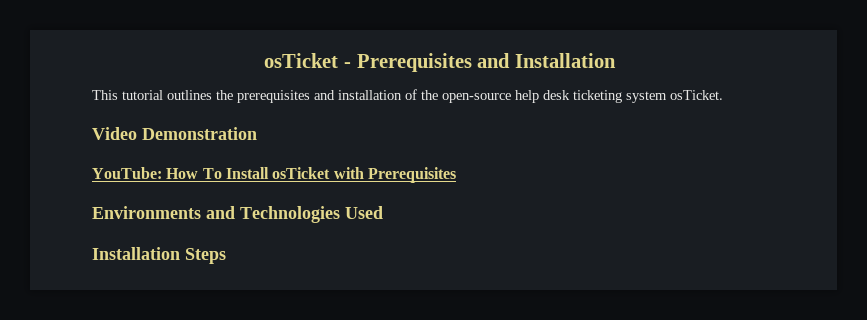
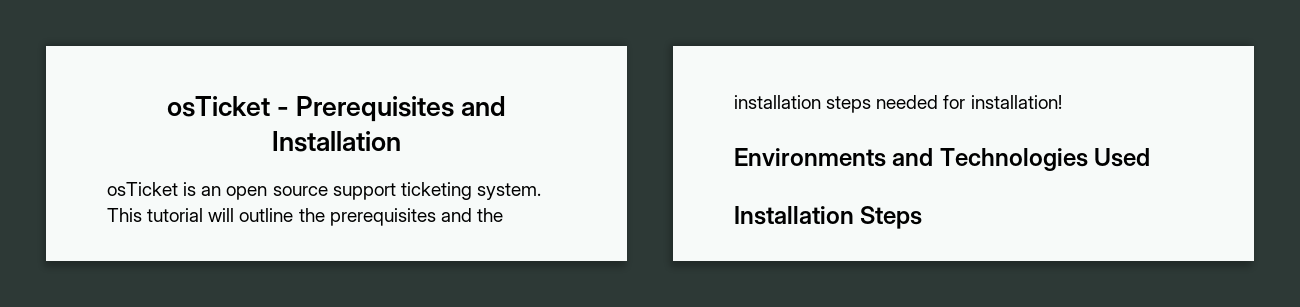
- This tutorial outlines the prerequisites and installation of the open-source help desk ticketing system osTicket.
- Video Demonstration
- YouTube: How To Install osTicket with Prerequisites
+ osTicket is an open source support ticketing system. This tutorial will outline the prerequisites and the installation steps needed for installation!

